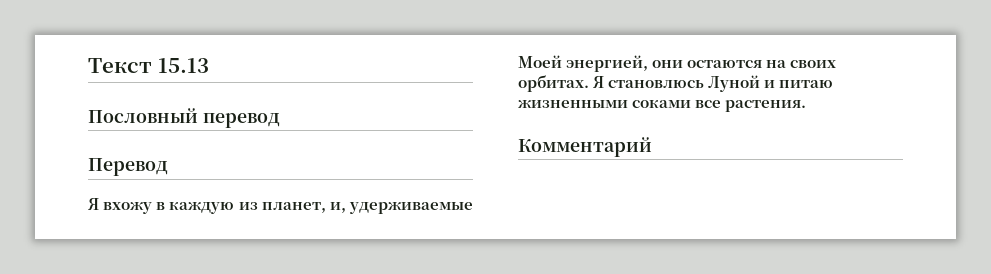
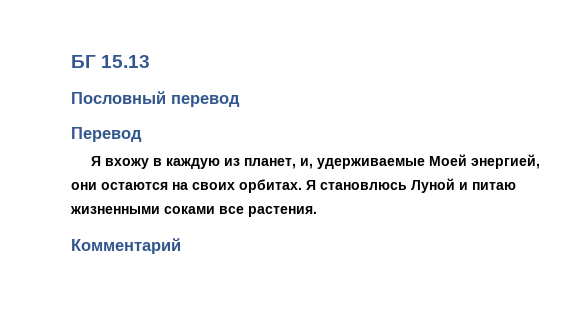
- Текст 15.13
+ БГ 15.13

